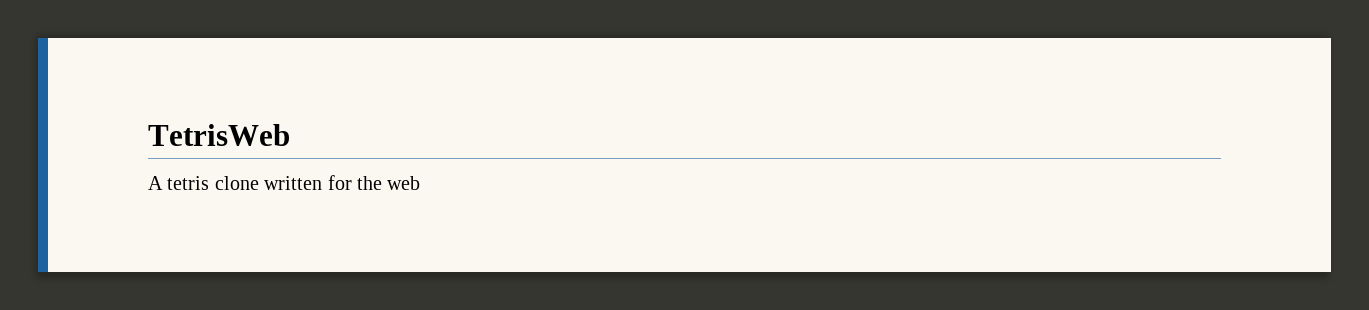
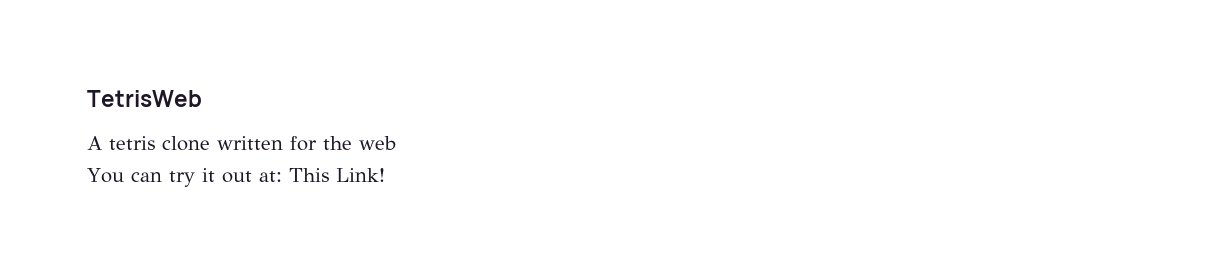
+ You can try it out at: This Link!

